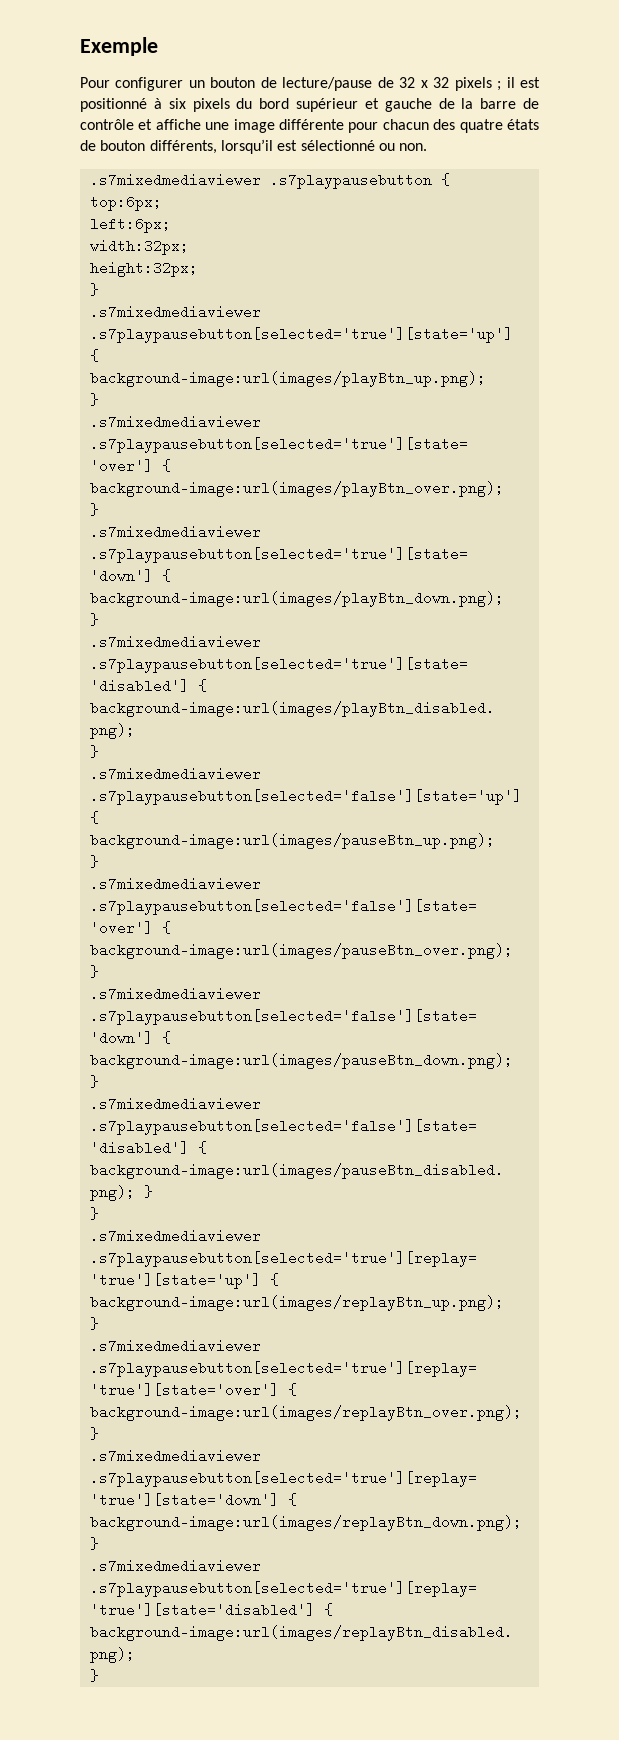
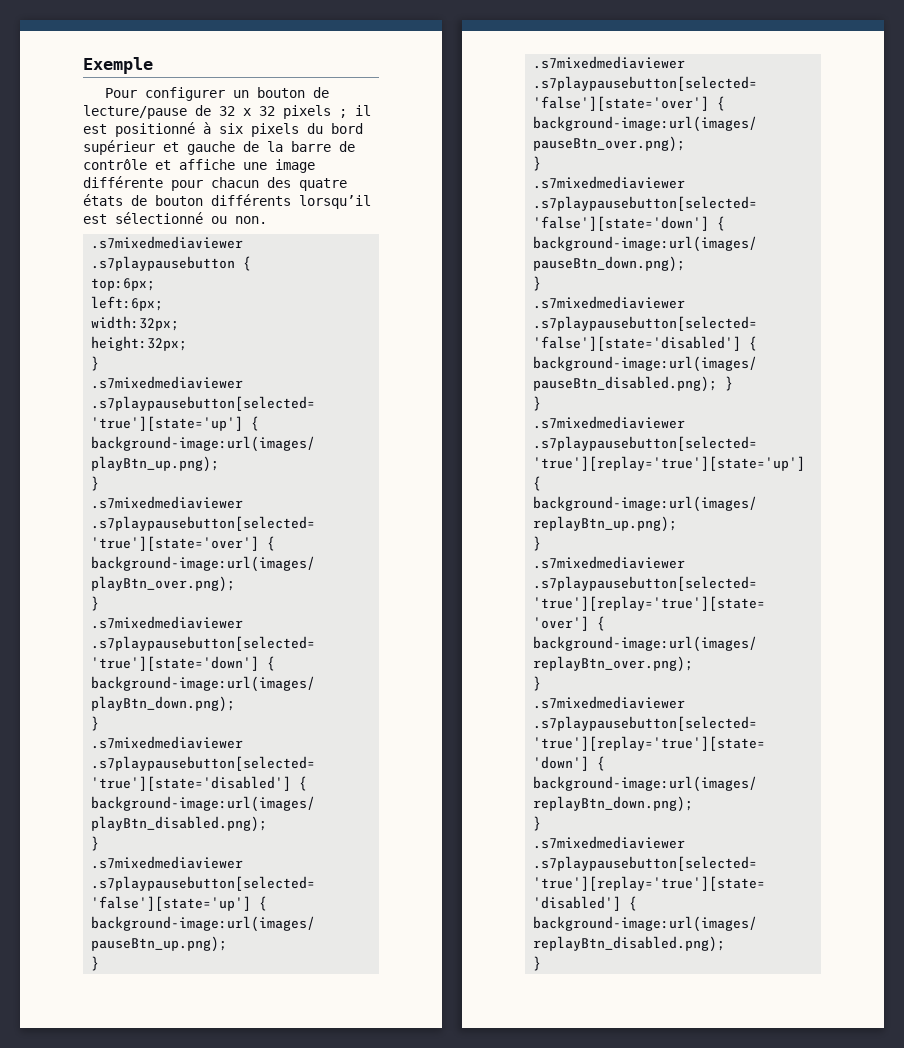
- Pour configurer un bouton de lecture/pause de 32 x 32 pixels ; il est positionné à six pixels du bord supérieur et gauche de la barre de contrôle et affiche une image différente pour chacun des quatre états de bouton différents, lorsqu’il est sélectionné ou non.
+ Pour configurer un bouton de lecture/pause de 32 x 32 pixels ; il est positionné à six pixels du bord supérieur et gauche de la barre de contrôle et affiche une image différente pour chacun des quatre états de bouton différents lorsqu’il est sélectionné ou non.

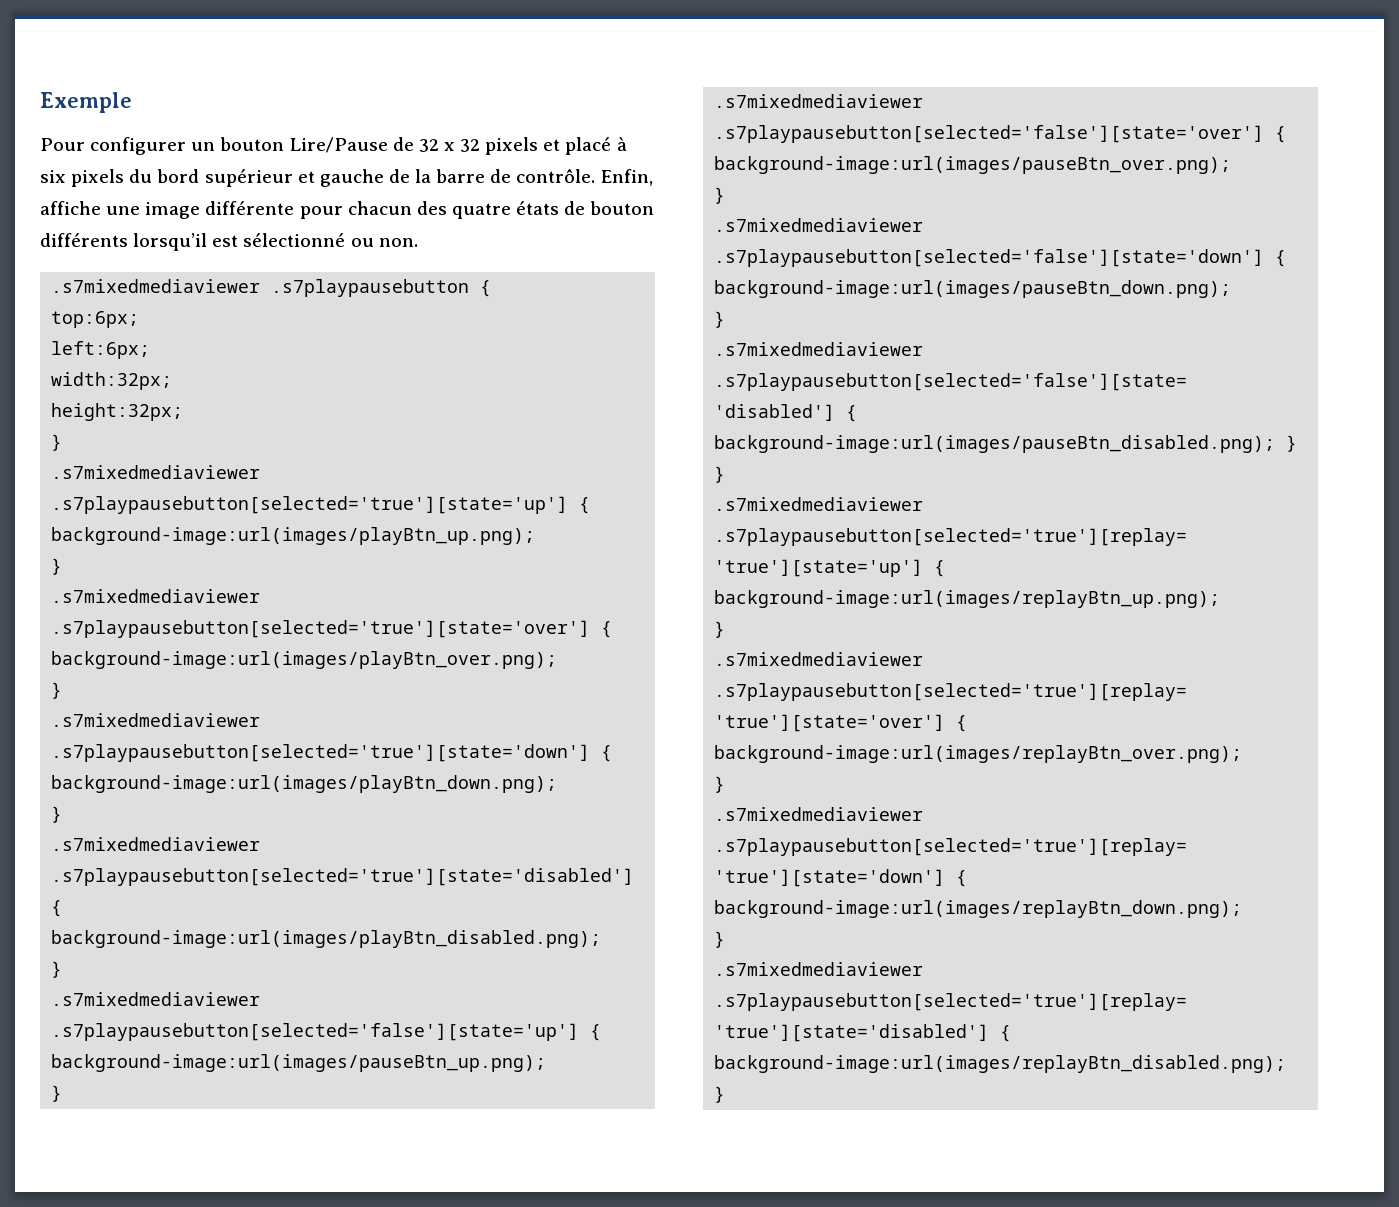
- Pour configurer un bouton de lecture/pause de 32 x 32 pixels ; il est positionné à six pixels du bord supérieur et gauche de la barre de contrôle et affiche une image différente pour chacun des quatre états de bouton différents lorsqu’il est sélectionné ou non.
+ Pour configurer un bouton Lire/Pause de 32 x 32 pixels et placé à six pixels du bord supérieur et gauche de la barre de contrôle. Enfin, affiche une image différente pour chacun des quatre états de bouton différents lorsqu’il est sélectionné ou non.

